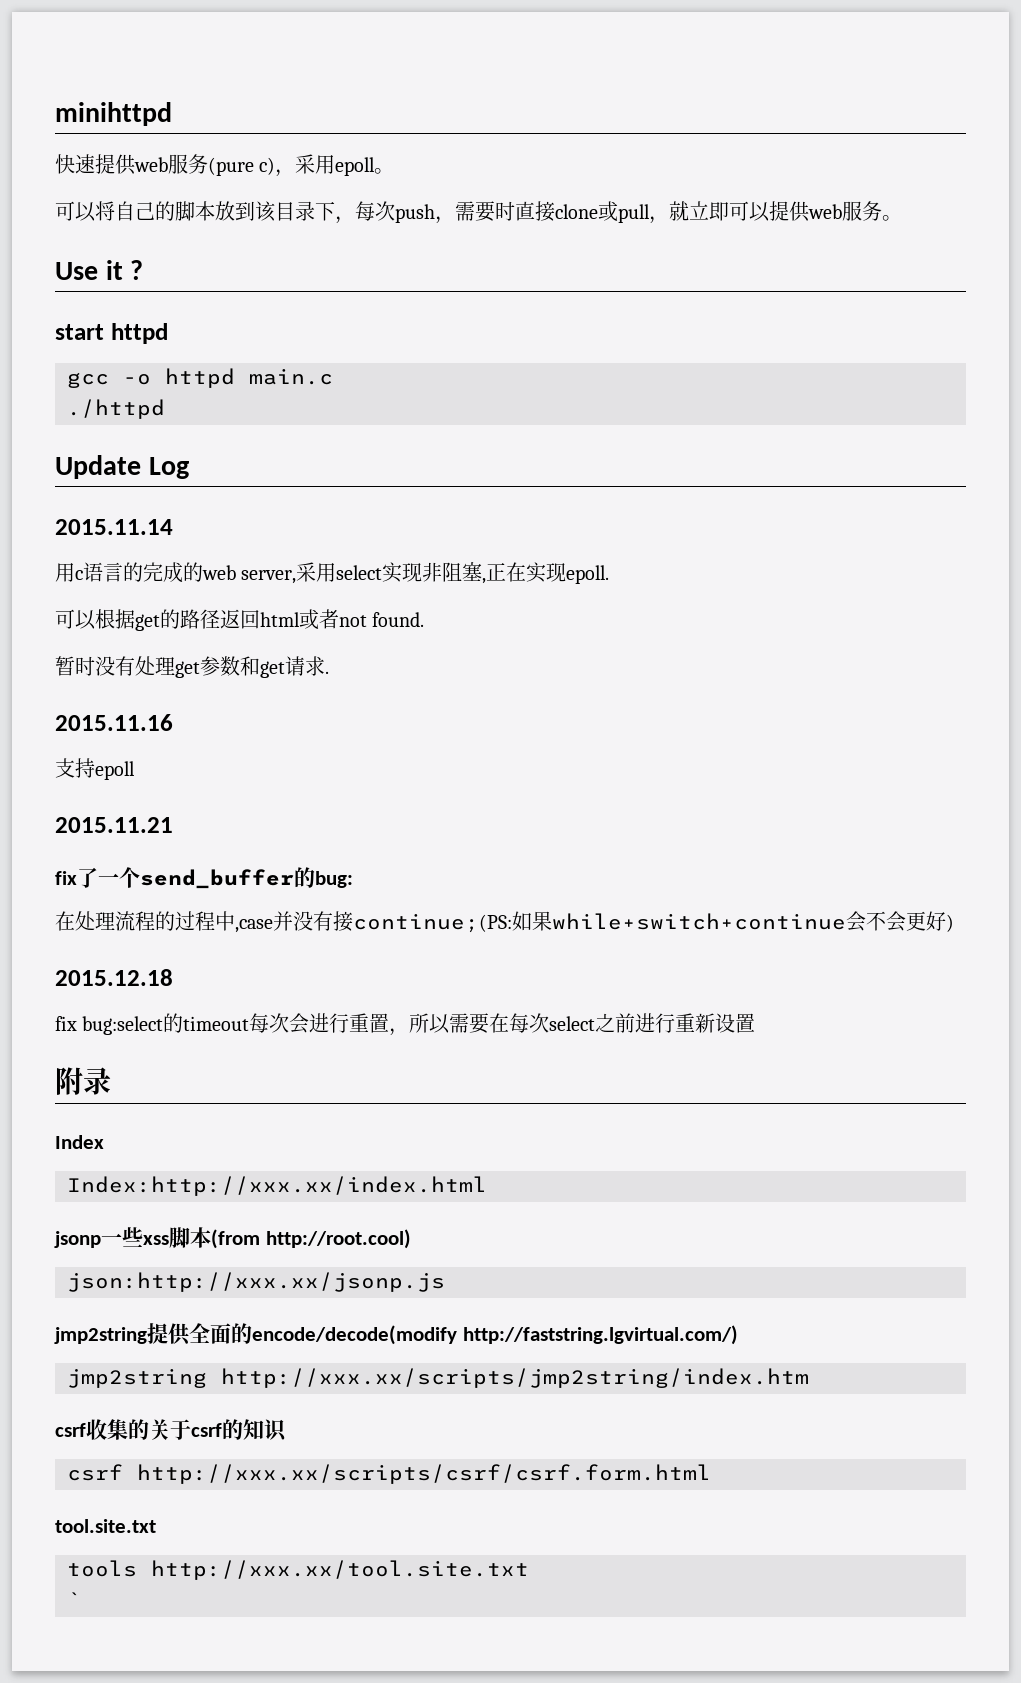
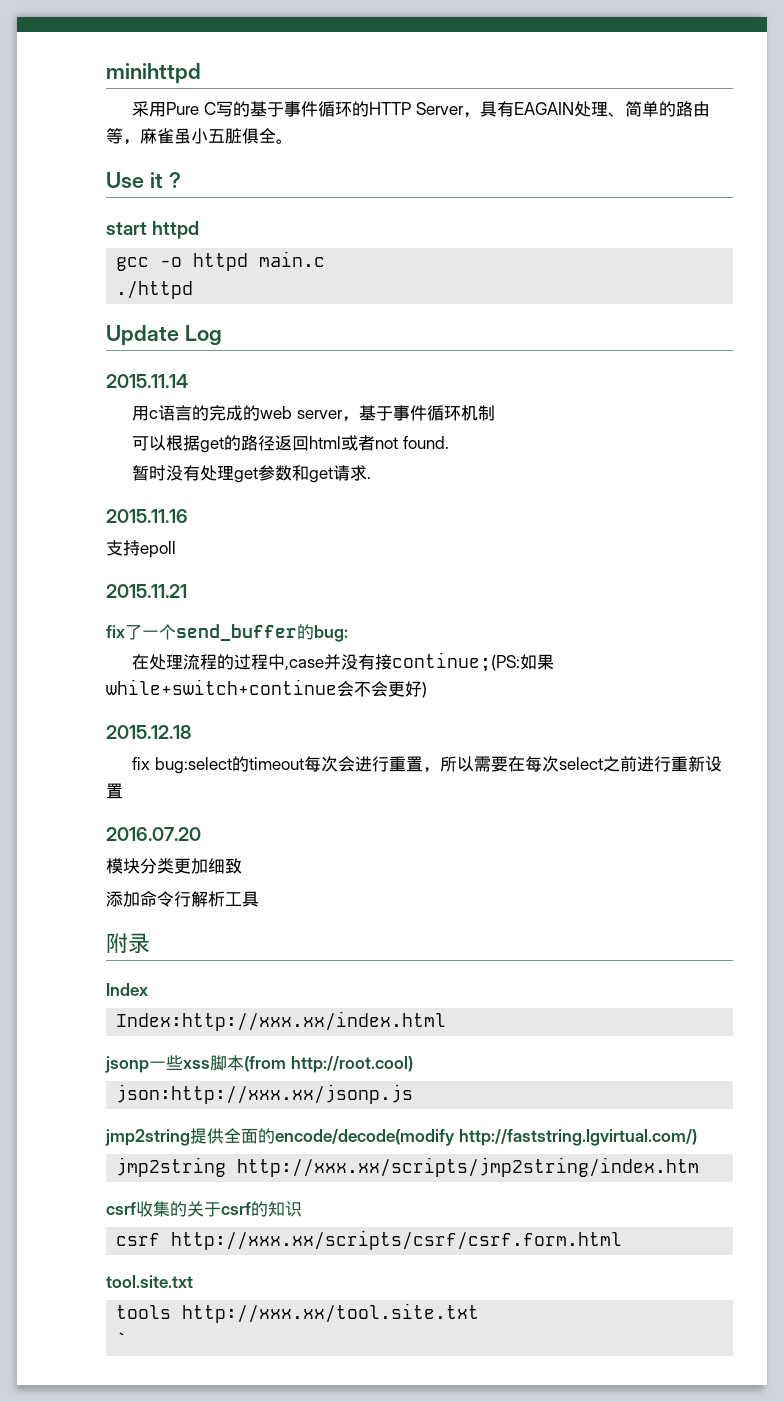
- 快速提供web服务(pure c)，采用epoll。
- 可以将自己的脚本放到该目录下，每次push，需要时直接clone或pull，就立即可以提供web服务。
+ 采用Pure C写的基于事件循环的HTTP Server，具有EAGAIN处理、简单的路由等，麻雀虽小五脏俱全。
- 用c语言的完成的web server,采用select实现非阻塞,正在实现epoll.
+ 用c语言的完成的web server，基于事件循环机制
+ 2016.07.20
+ 模块分类更加细致
+ 添加命令行解析工具

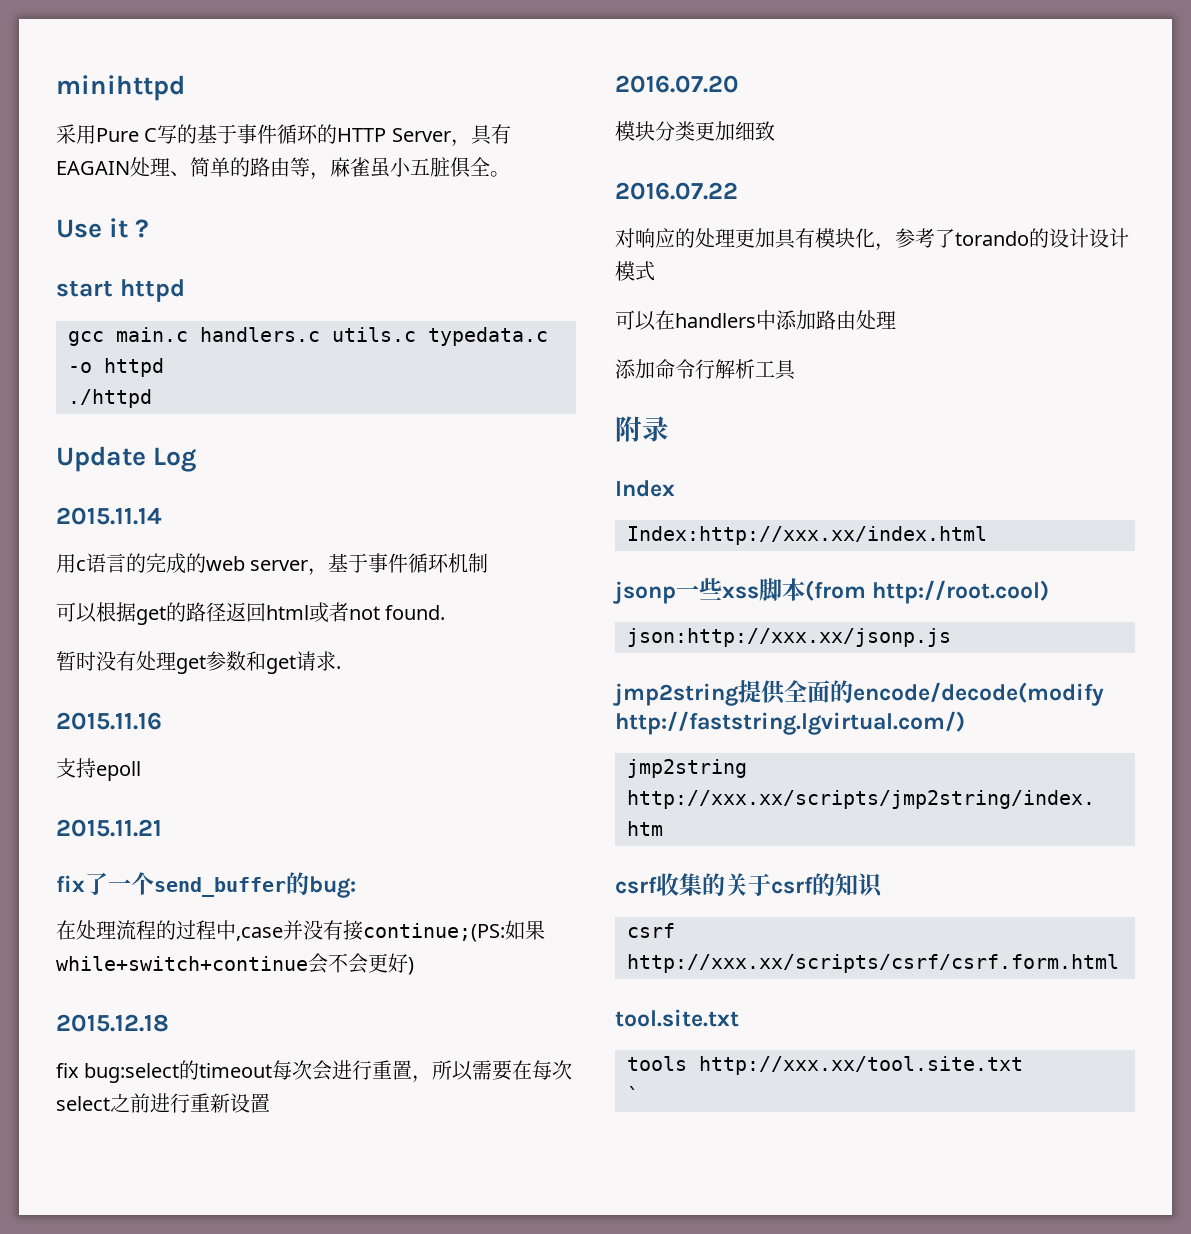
- gcc -o httpd main.c
+ gcc main.c handlers.c utils.c typedata.c -o httpd
+ 2016.07.22
+ 对响应的处理更加具有模块化，参考了torando的设计设计模式
+ 可以在handlers中添加路由处理

